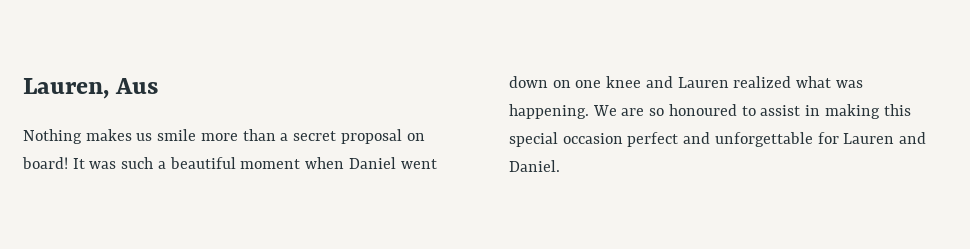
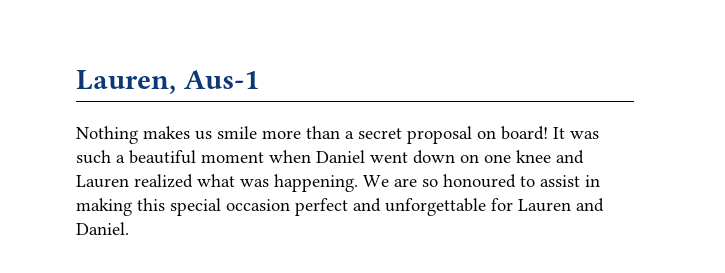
- Lauren, Aus
+ Lauren, Aus-1

